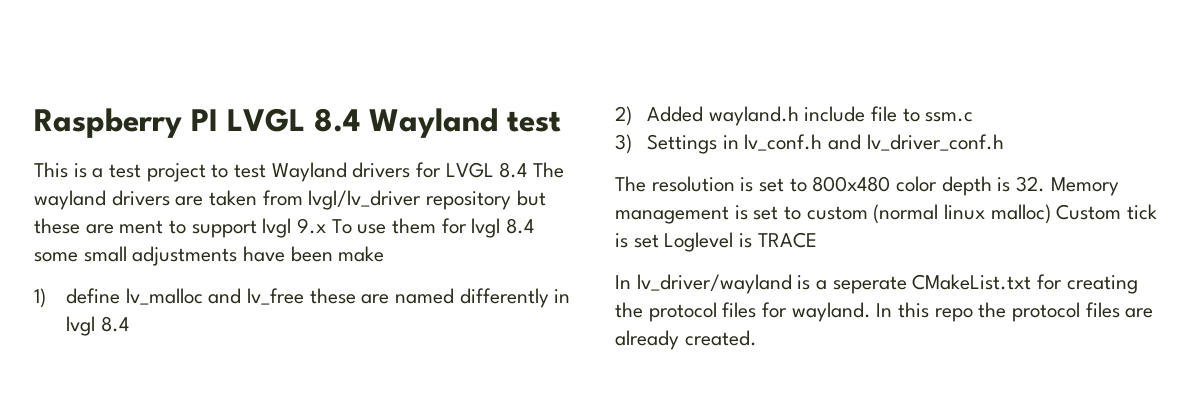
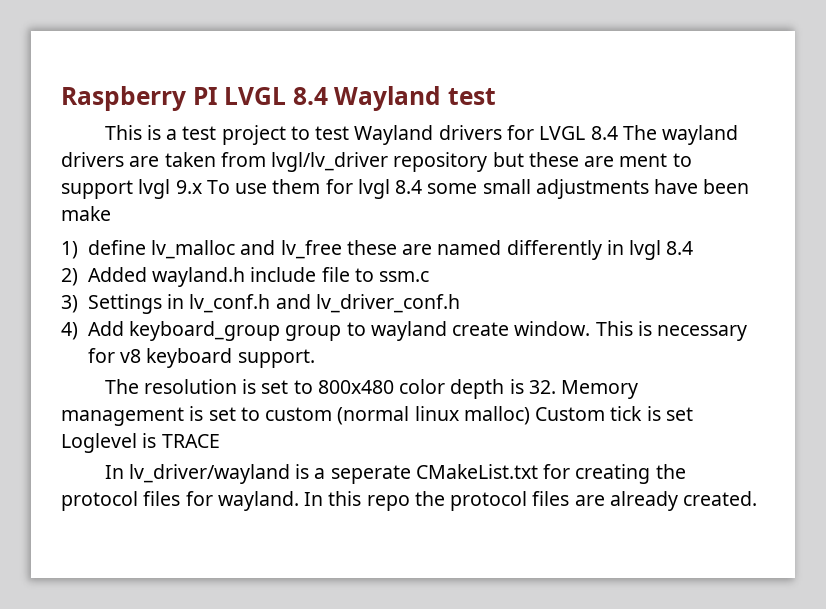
+ 4) Add keyboard_group group to wayland create window. This is necessary for v8 keyboard support.

